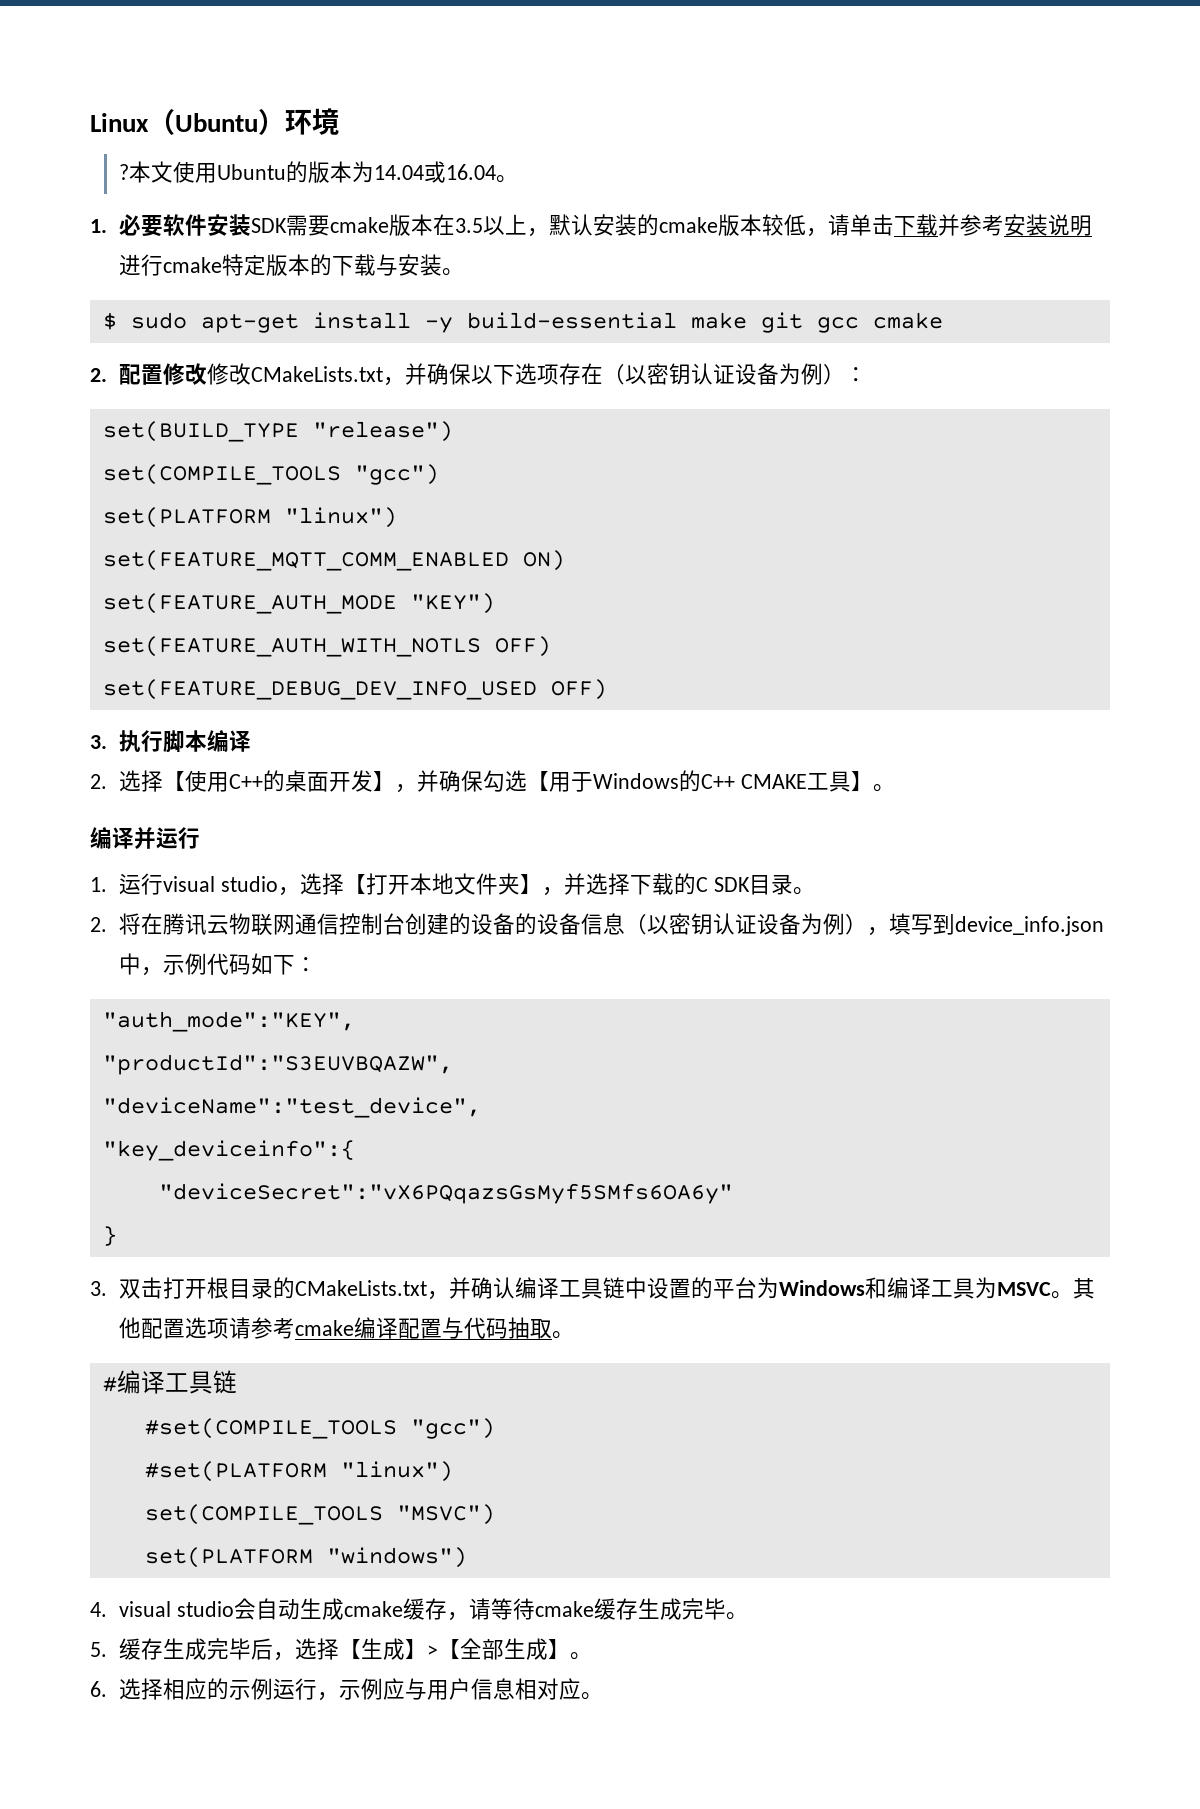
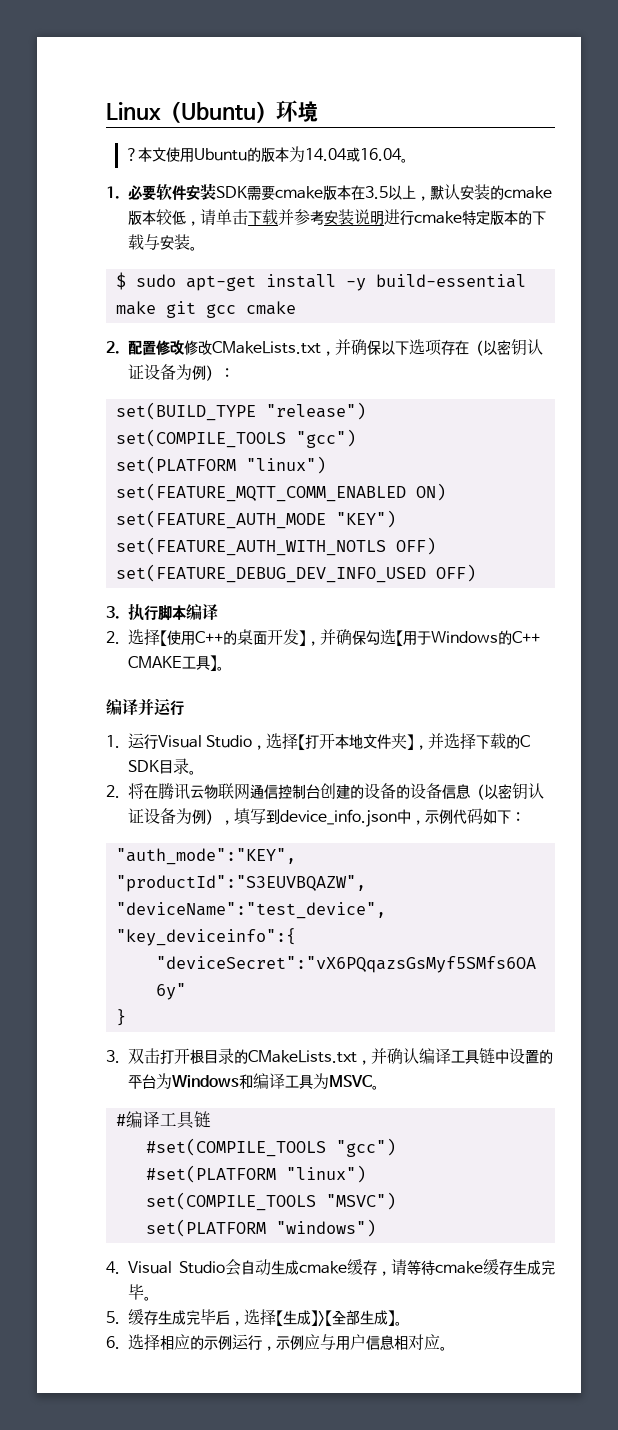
- 1.运行visual studio，选择【打开本地文件夹】，并选择下载的C SDK目录。
+ 1.运行Visual Studio，选择【打开本地文件夹】，并选择下载的C SDK目录。
- 其他配置选项请参考cmake编译配置与代码抽取。
- 4. visual studio会自动生成cmake缓存，请等待cmake缓存生成完毕。
+ 4. Visual Studio会自动生成cmake缓存，请等待cmake缓存生成完毕。

